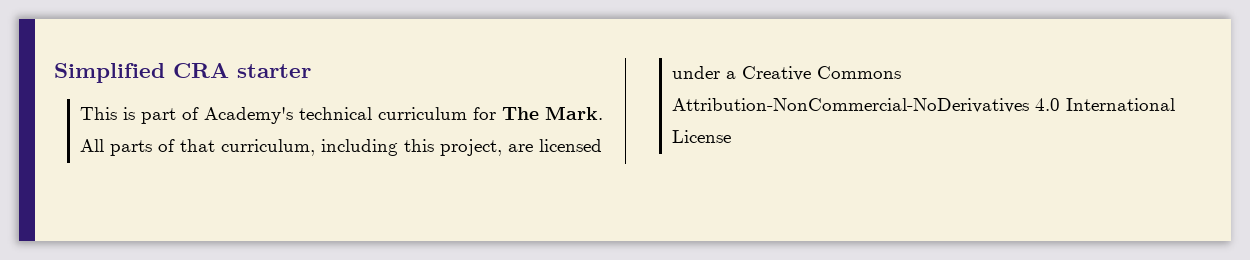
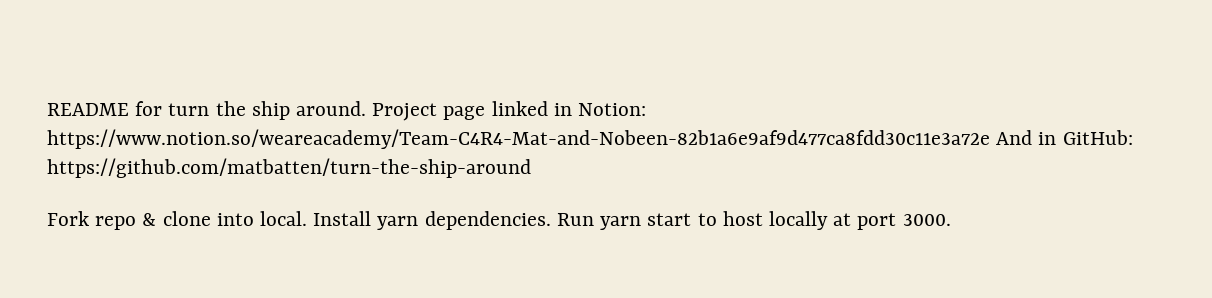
- Simplified CRA starter
- This is part of Academy's technical curriculum for The Mark. All parts of that curriculum, including this project, are licensed under a Creative Commons Attribution-NonCommercial-NoDerivatives 4.0 International License
+ README for turn the ship around. Project page linked in Notion: https://www.notion.so/weareacademy/Team-C4R4-Mat-and-Nobeen-82b1a6e9af9d477ca8fdd30c11e3a72e And in GitHub: https://github.com/matbatten/turn-the-ship-around
+ Fork repo & clone into local. Install yarn dependencies. Run yarn start to host locally at port 3000.

